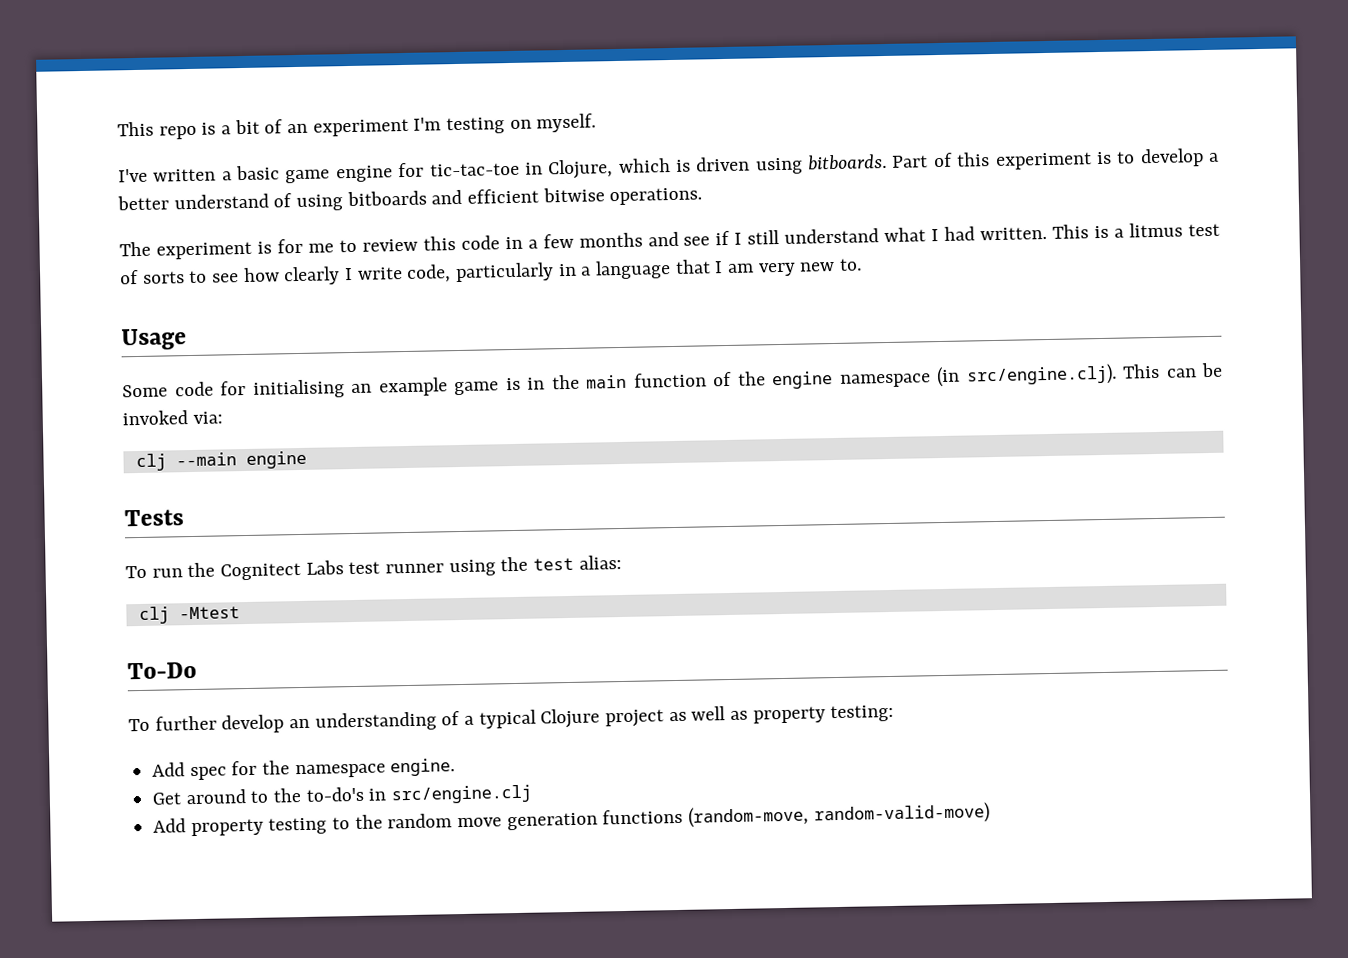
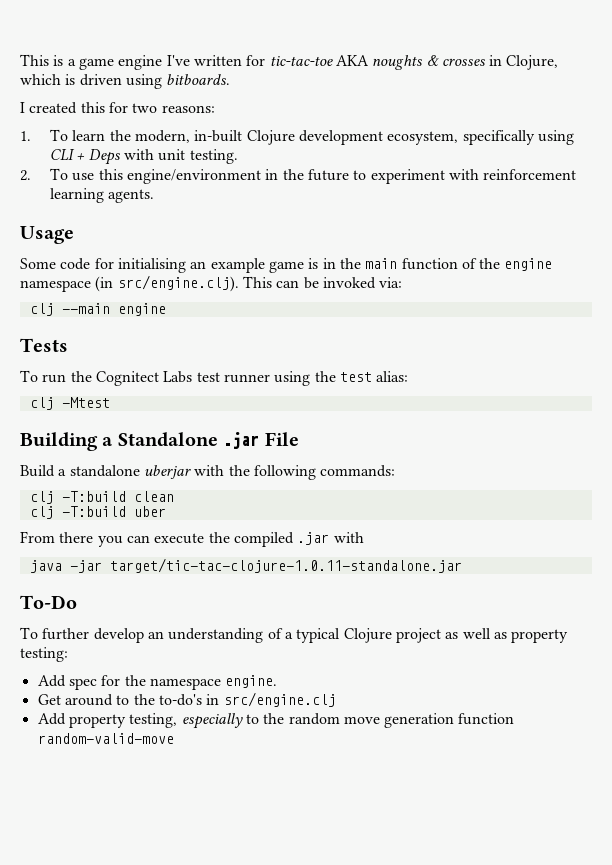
- This repo is a bit of an experiment I'm testing on myself.
- I've written a basic game engine for tic-tac-toe in Clojure, which is driven using bitboards. Part of this experiment is to develop a better understand of using bitboards and efficient bitwise operations.
- The experiment is for me to review this code in a few months and see if I still understand what I had written. This is a litmus test of sorts to see how clearly I write code, particularly in a language that I am very new to.
+ This is a game engine I've written for tic-tac-toe AKA noughts & crosses in Clojure, which is driven using bitboards.
+ I created this for two reasons:
+ 1. To learn the modern, in-built Clojure development ecosystem, specifically using CLI + Deps with unit testing.
+ 2. To use this engine/environment in the future to experiment with reinforcement learning agents.
+ Building a Standalone .jar File
+ Build a standalone uberjar with the following commands:
+ clj -T:build clean
+ clj -T:build uber
+ From there you can execute the compiled .jar with
+ java -jar target/tic-tac-clojure-1.0.11-standalone.jar
- Add property testing to the random move generation functions (random-move, random-valid-move)
+ Add property testing, especially to the random move generation function random-valid-move

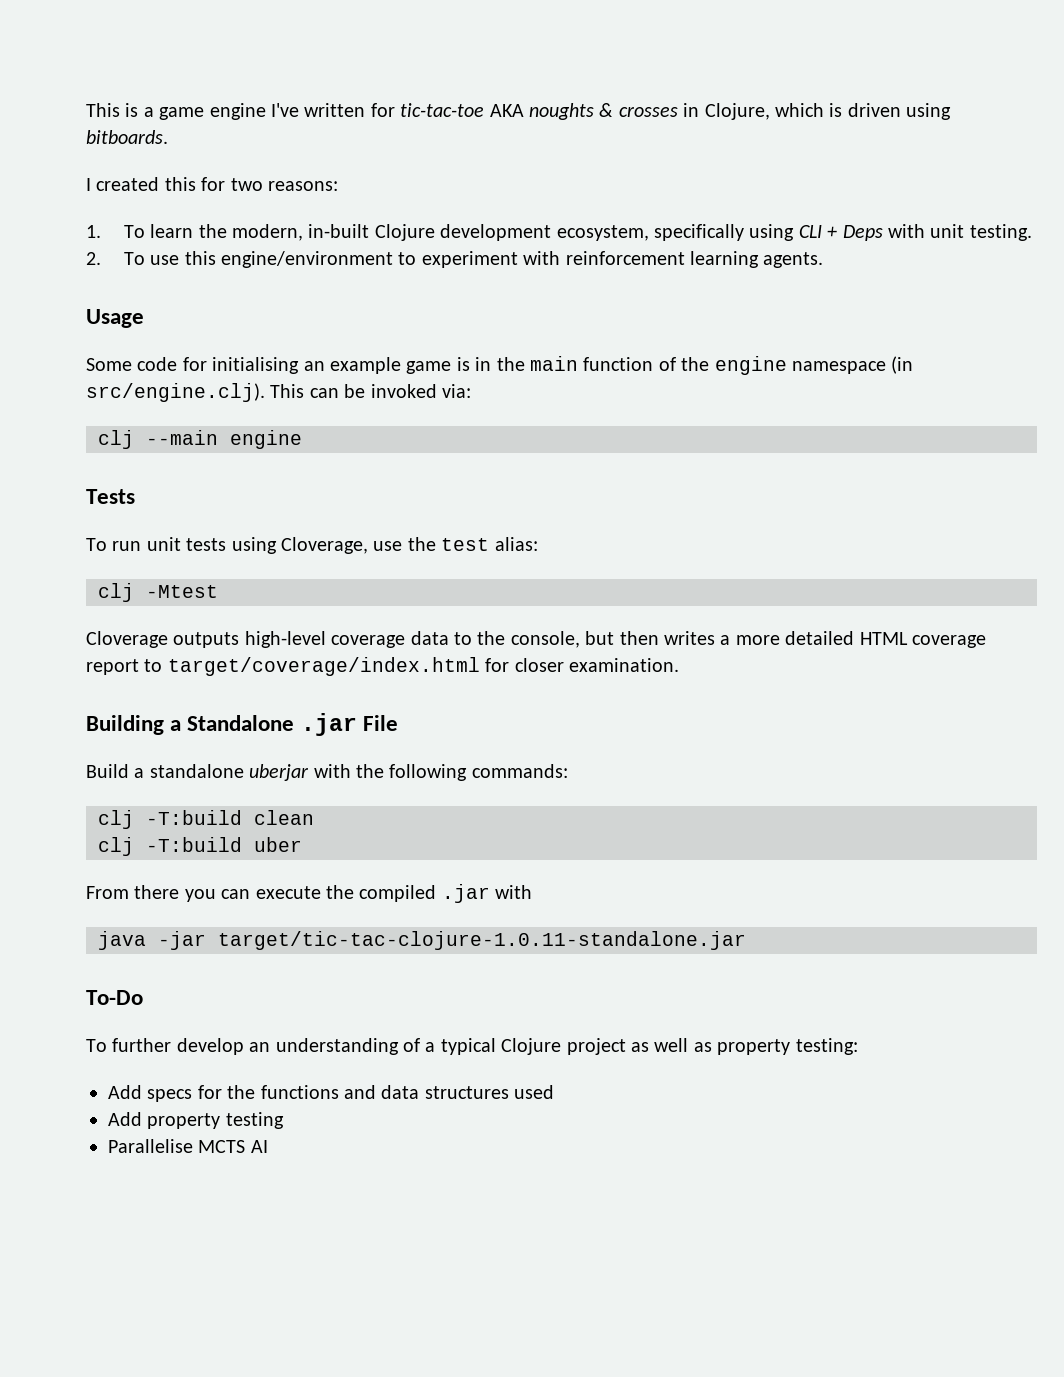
- 2. To use this engine/environment in the future to experiment with reinforcement learning agents.
+ 2. To use this engine/environment to experiment with reinforcement learning agents.
- To run the Cognitect Labs test runner using the test alias:
+ To run unit tests using Cloverage, use the test alias:
+ Cloverage outputs high-level coverage data to the console, but then writes a more detailed HTML coverage report to target/coverage/index.html for closer examination.
- Add spec for the namespace engine.
- Get around to the to-do's in src/engine.clj
- Add property testing, especially to the random move generation function random-valid-move
+ Add specs for the functions and data structures used
+ Add property testing
+ Parallelise MCTS AI

